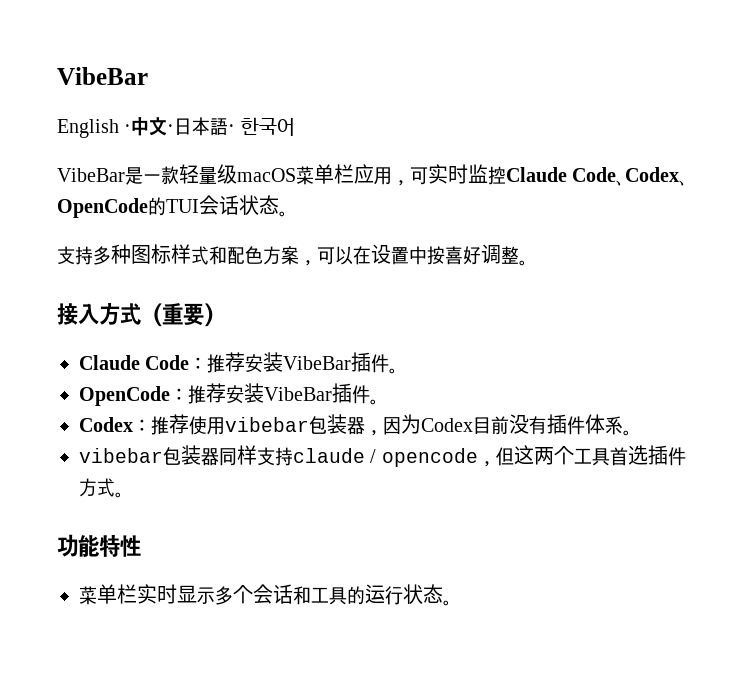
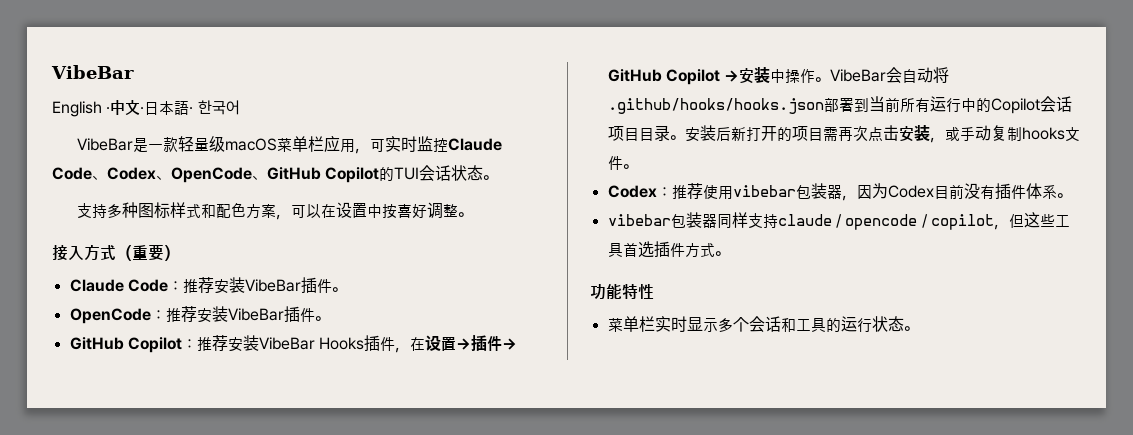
- VibeBar是一款轻量级macOS菜单栏应用，可实时监控Claude Code、Codex、OpenCode的TUI会话状态。
+ VibeBar是一款轻量级macOS菜单栏应用，可实时监控Claude Code、Codex、OpenCode、GitHub Copilot的TUI会话状态。
+ GitHub Copilot：推荐安装VibeBar Hooks插件，在设置→插件→ GitHub Copilot →安装中操作。VibeBar会自动将.github/hooks/hooks.json部署到当前所有运行中的Copilot会话项目目录。安装后新打开的项目需再次点击安装，或手动复制hooks文件。
- vibebar包装器同样支持claude / opencode，但这两个工具首选插件方式。
+ vibebar包装器同样支持claude / opencode / copilot，但这些工具首选插件方式。

